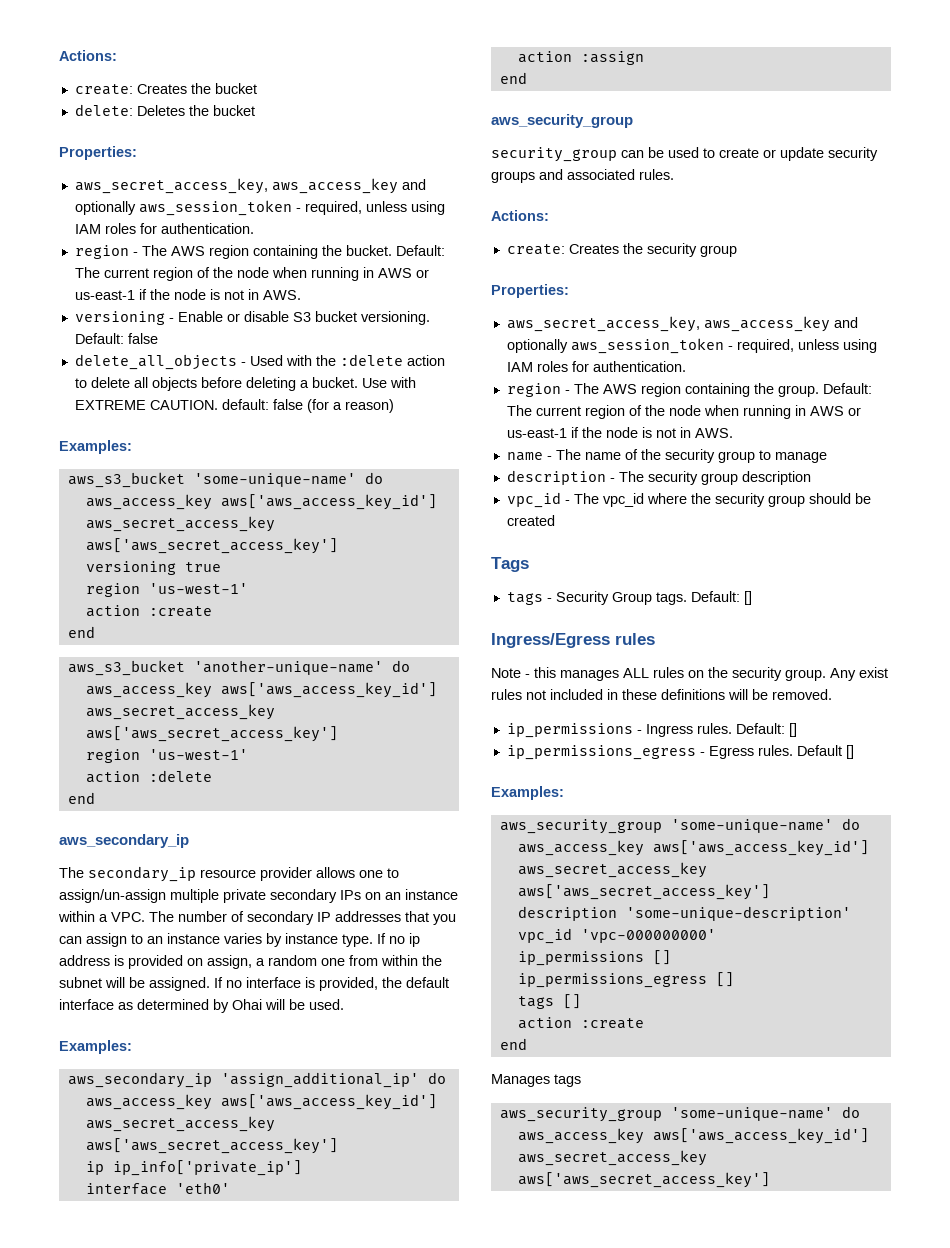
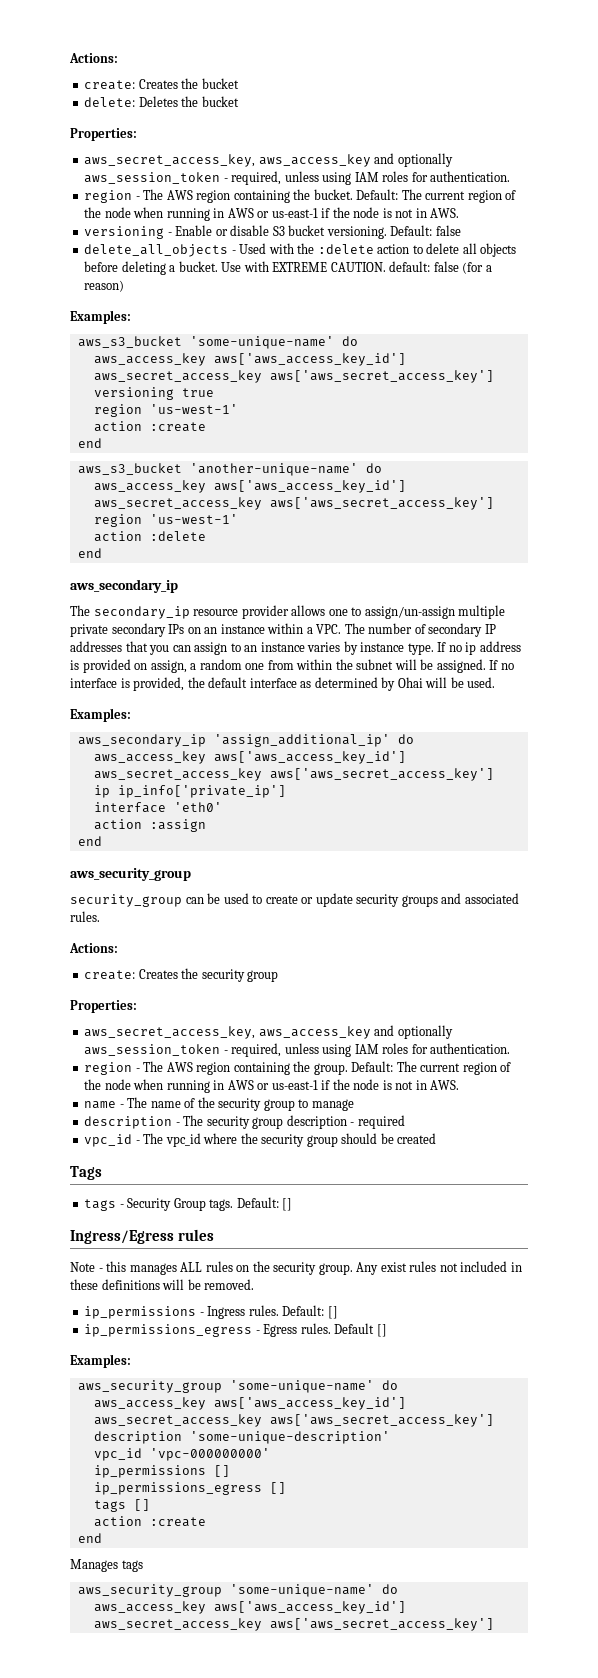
- description - The security group description
+ description - The security group description - required

